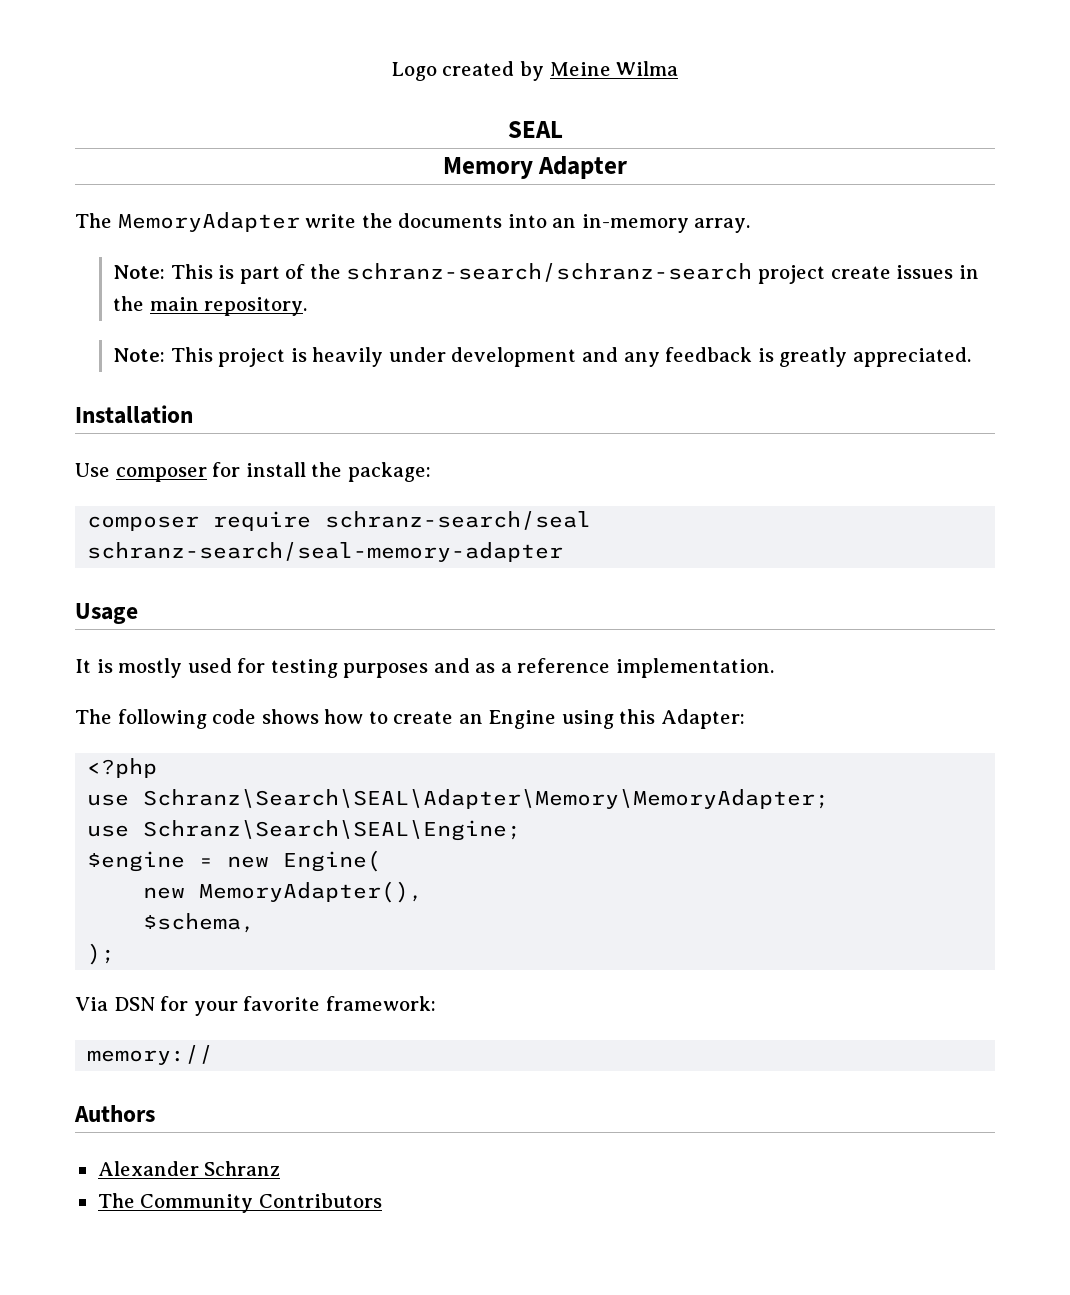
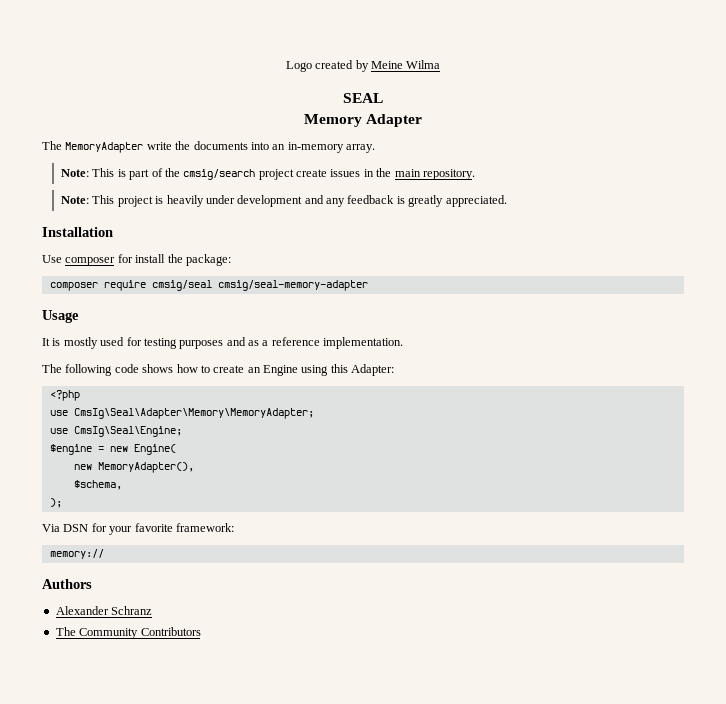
- Note: This is part of the schranz-search/schranz-search project create issues in the main repository.
+ Note: This is part of the cmsig/search project create issues in the main repository.
- composer require schranz-search/seal schranz-search/seal-memory-adapter
+ composer require cmsig/seal cmsig/seal-memory-adapter
- use Schranz\Search\SEAL\Adapter\Memory\MemoryAdapter;
- use Schranz\Search\SEAL\Engine;
+ use CmsIg\Seal\Adapter\Memory\MemoryAdapter;
+ use CmsIg\Seal\Engine;

